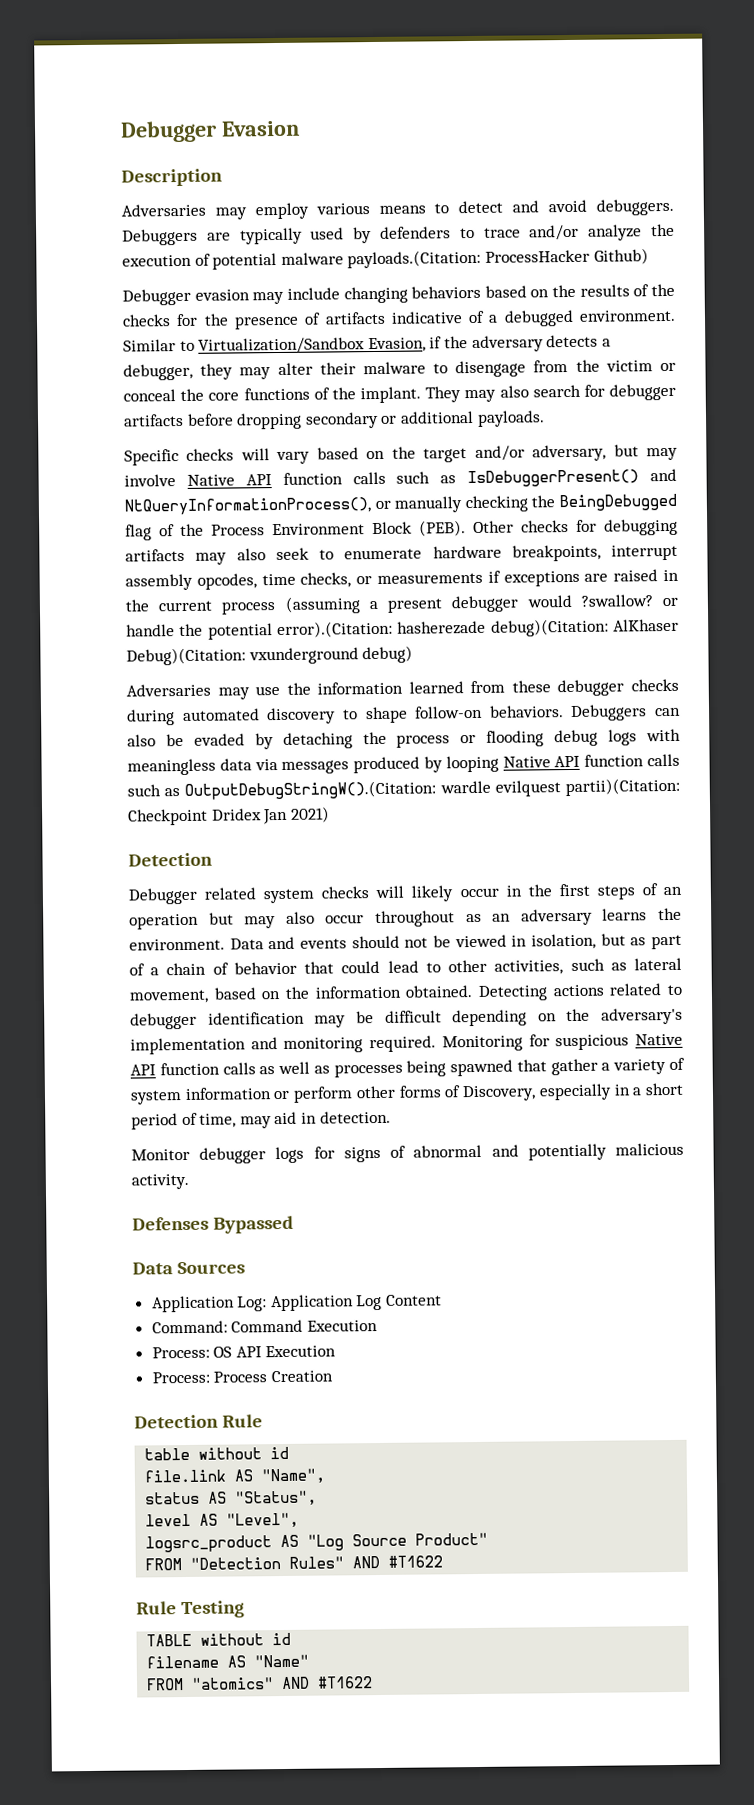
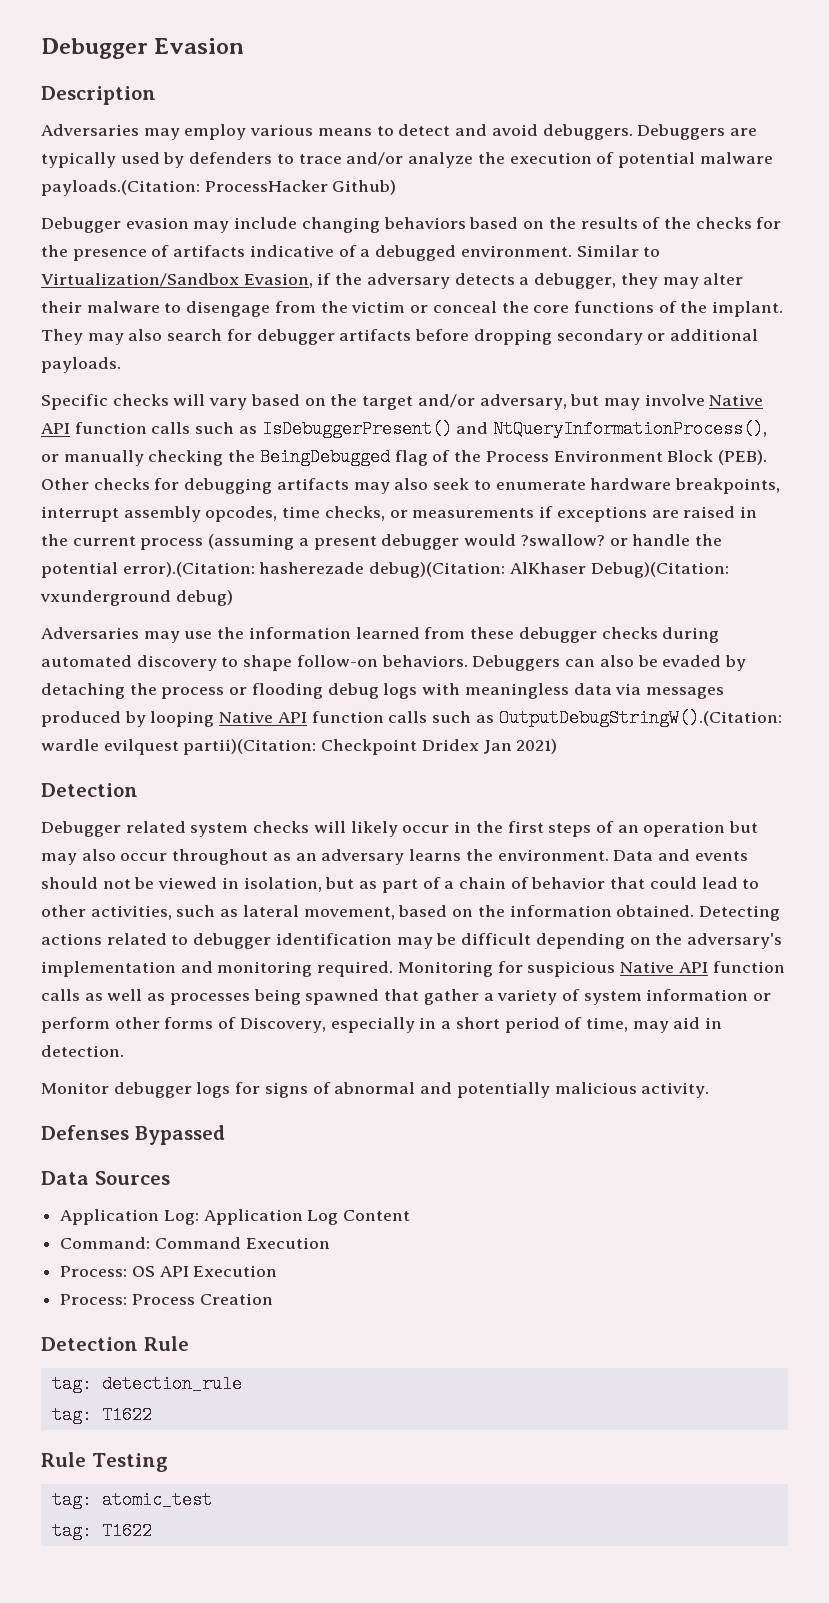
- table without id
- file.link AS "Name",
- status AS "Status",
- level AS "Level",
- logsrc_product AS "Log Source Product"
- FROM "Detection Rules" AND #T1622
+ tag: detection_rule
+ tag: T1622
  Rule Testing
- TABLE without id
- filename AS "Name"
- FROM "atomics" AND #T1622
+ tag: atomic_test
+ tag: T1622

